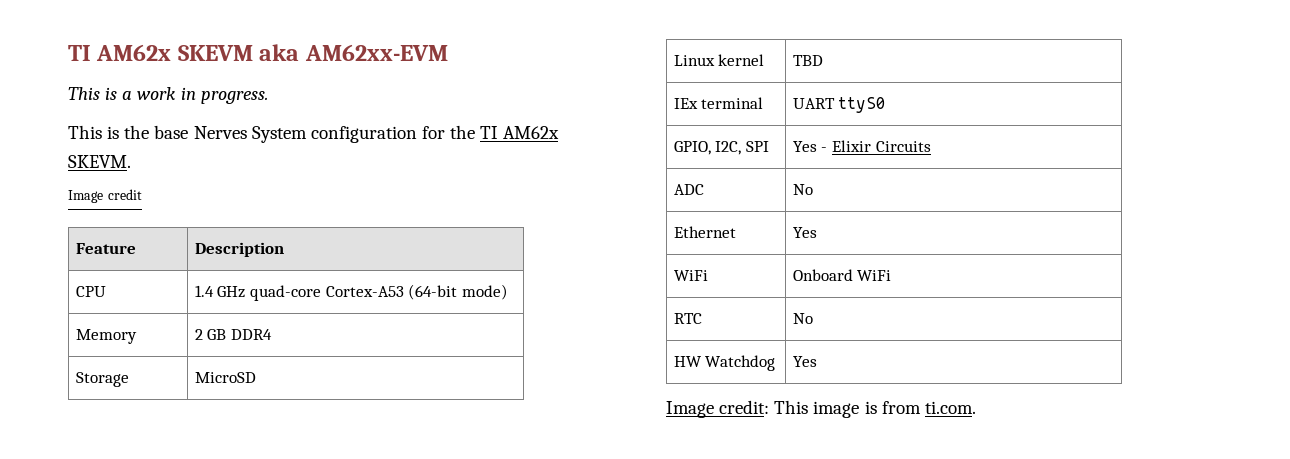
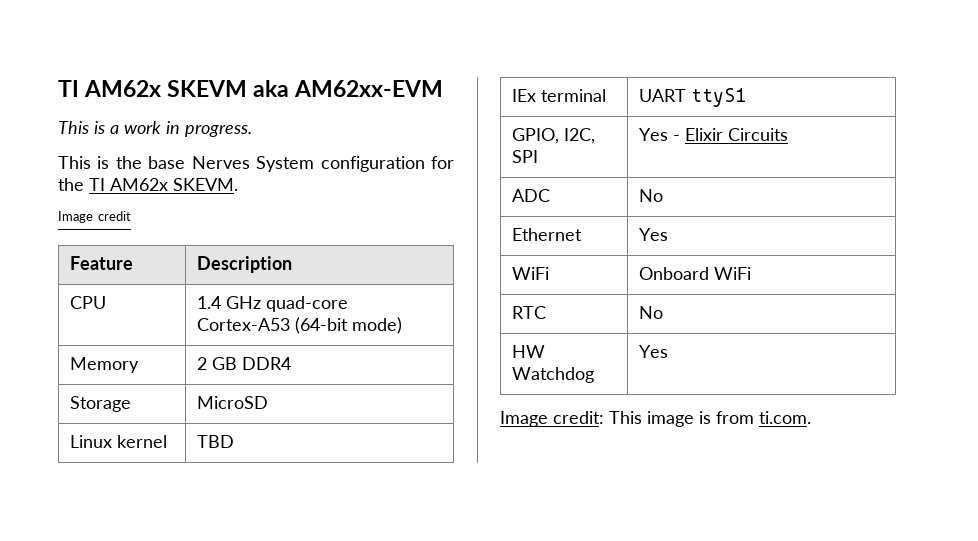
- IEx terminal | UART ttyS0
+ IEx terminal | UART ttyS1

